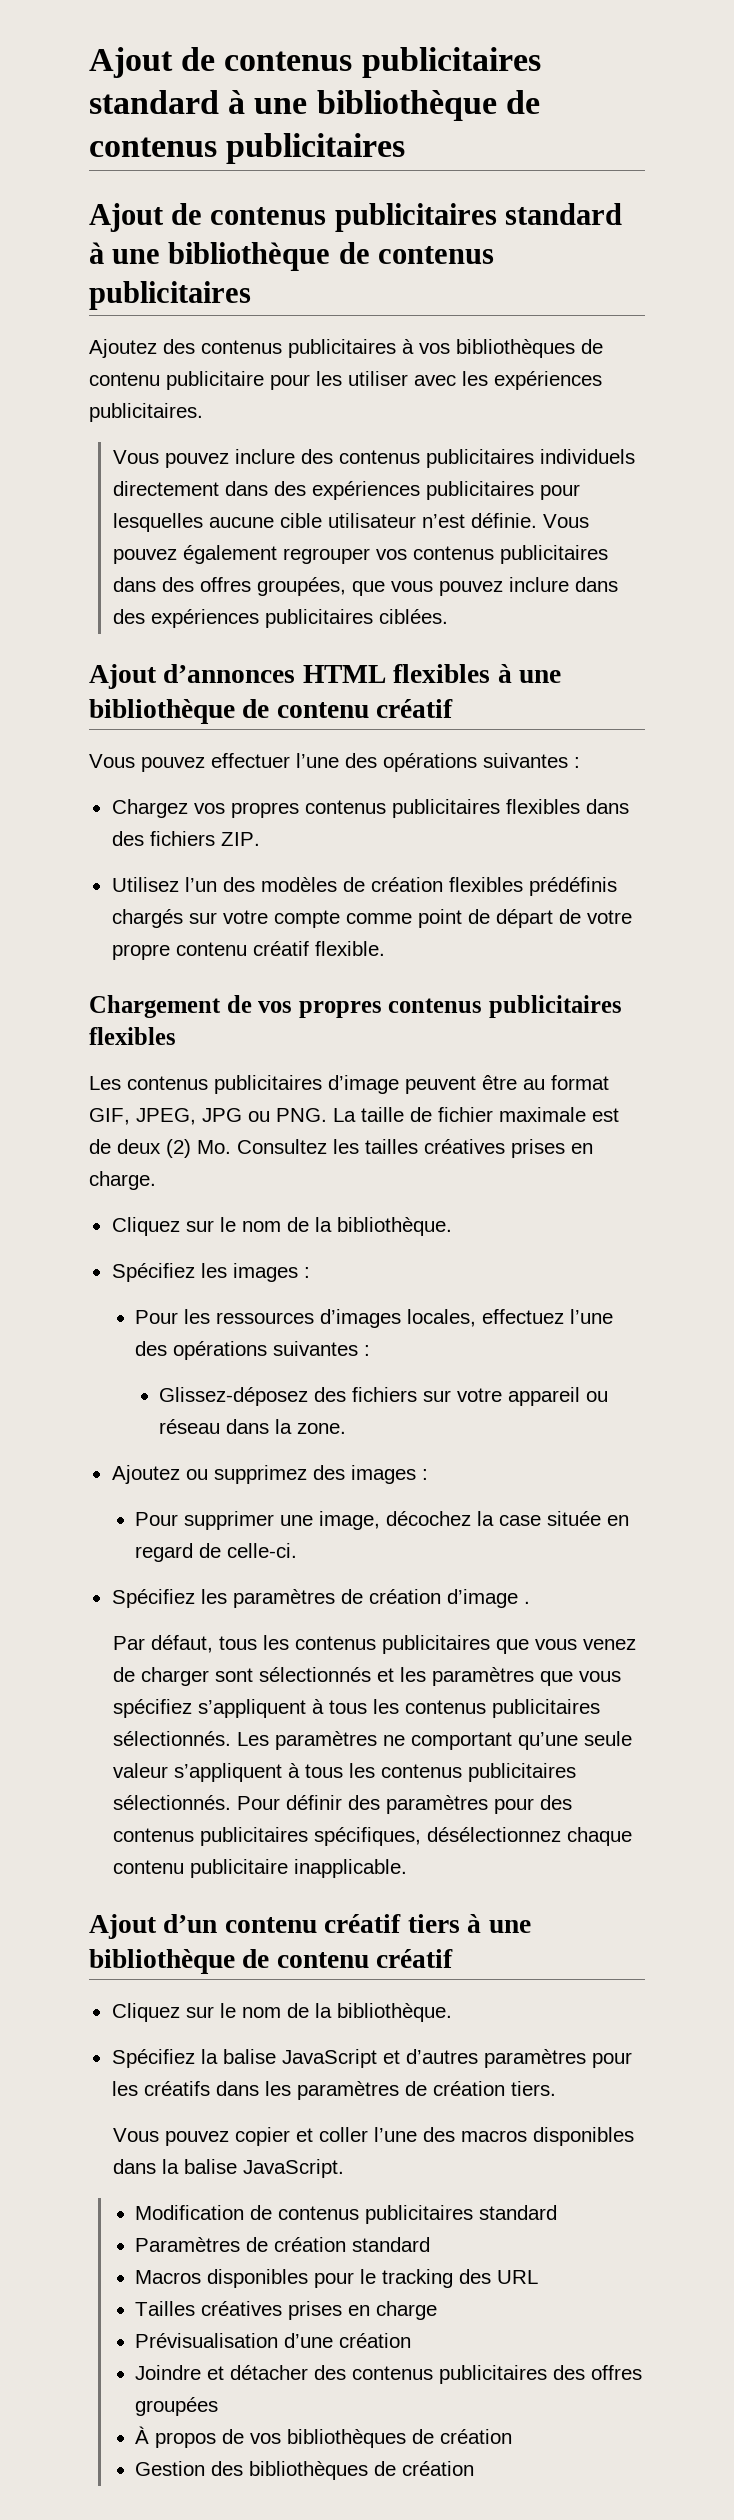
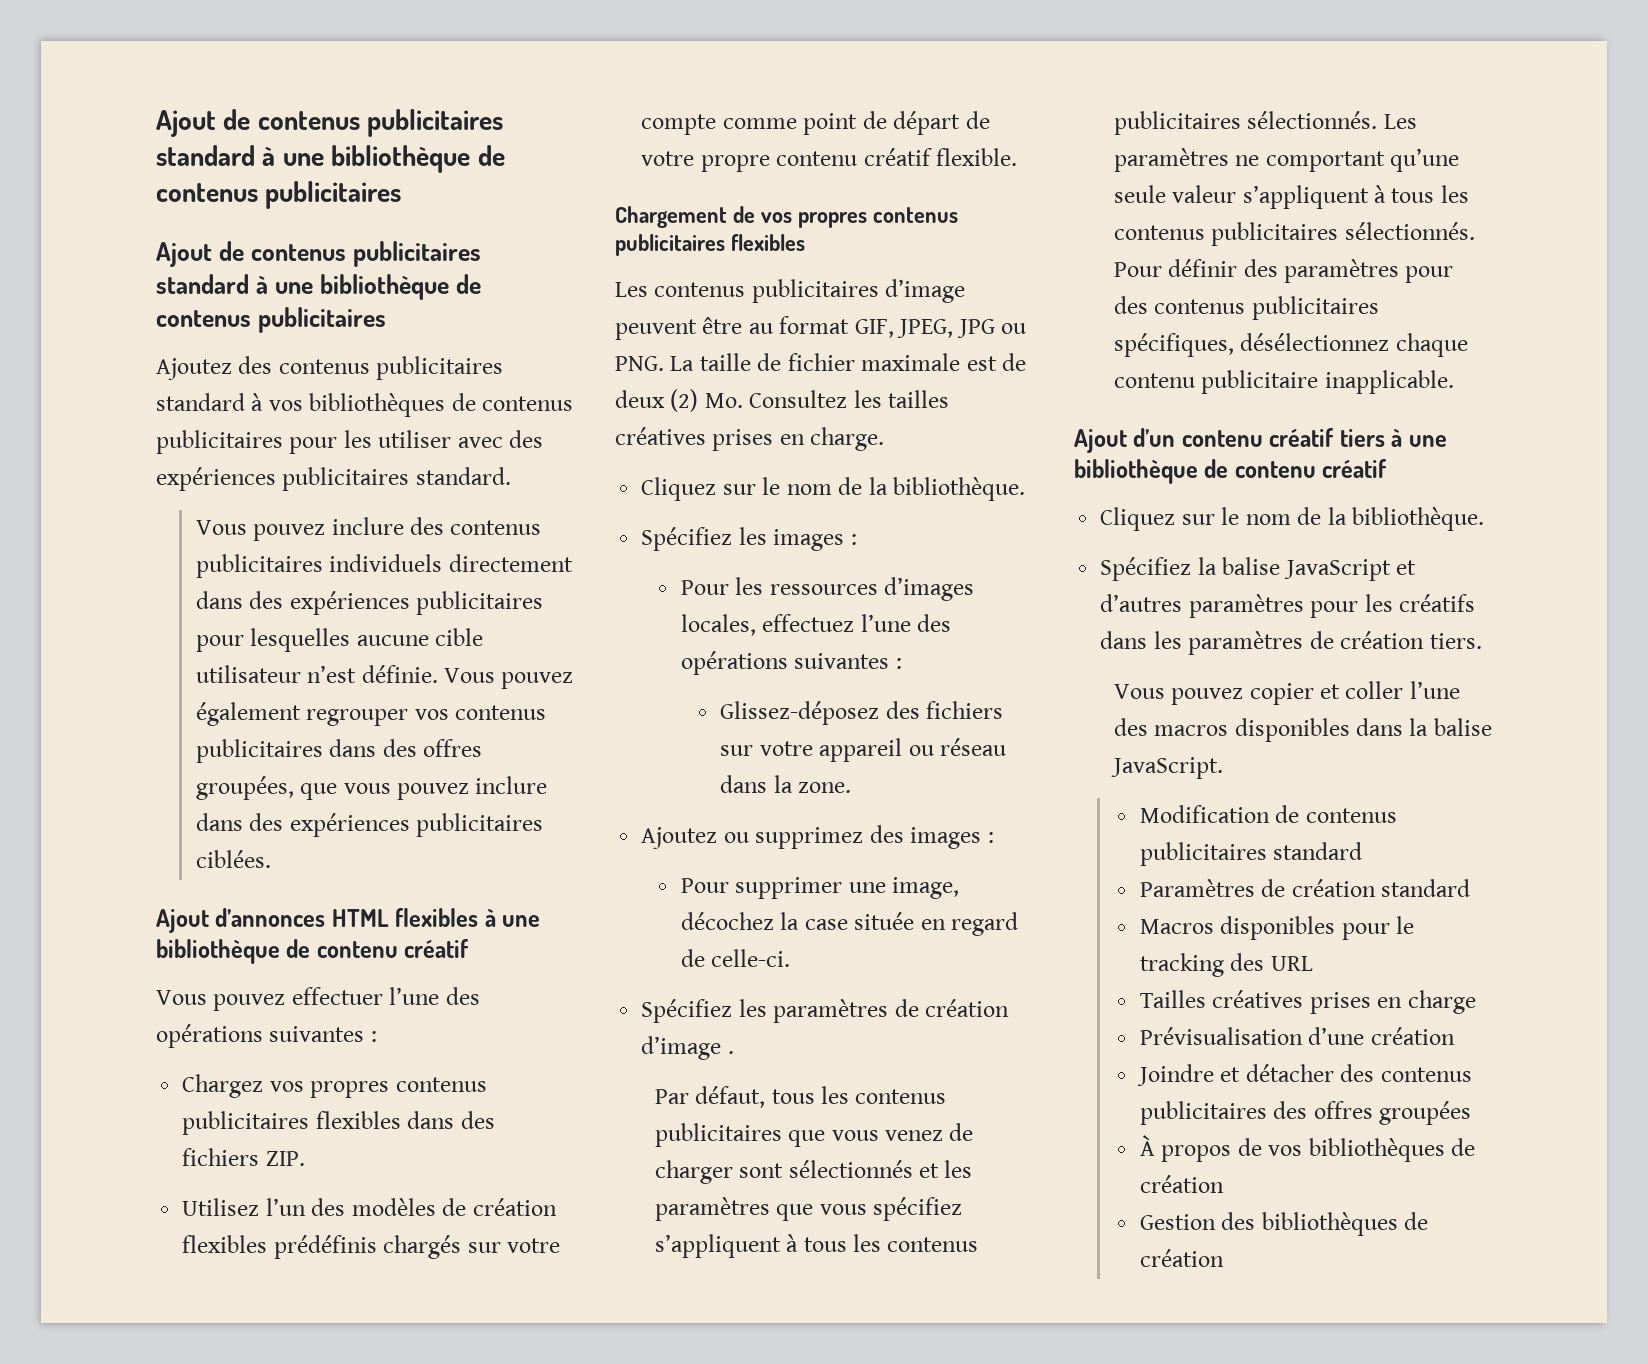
- Ajoutez des contenus publicitaires à vos bibliothèques de contenu publicitaire pour les utiliser avec les expériences publicitaires.
+ Ajoutez des contenus publicitaires standard à vos bibliothèques de contenus publicitaires pour les utiliser avec des expériences publicitaires standard.

